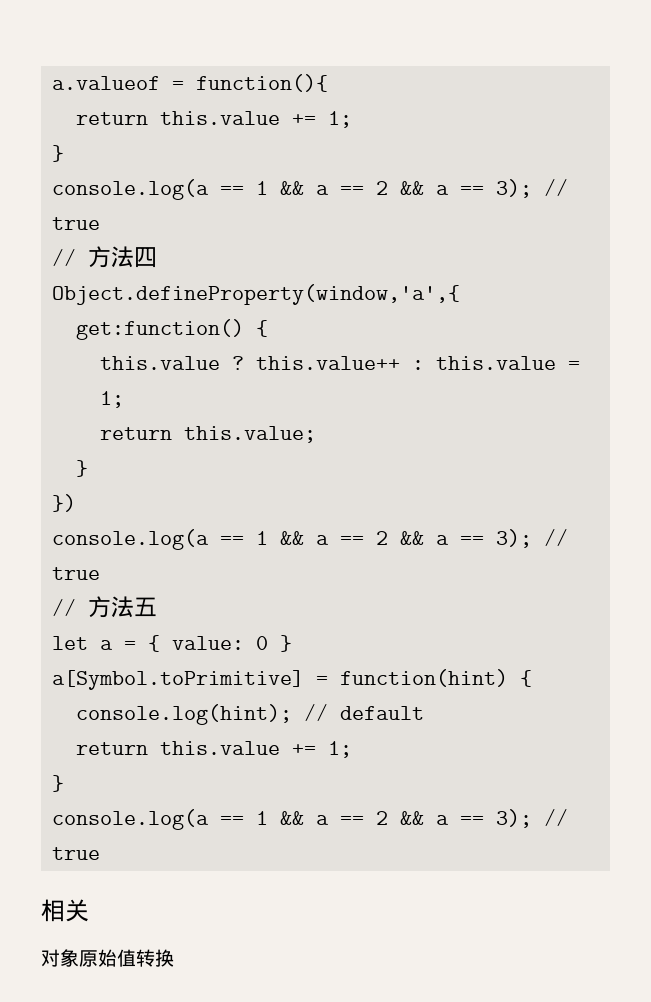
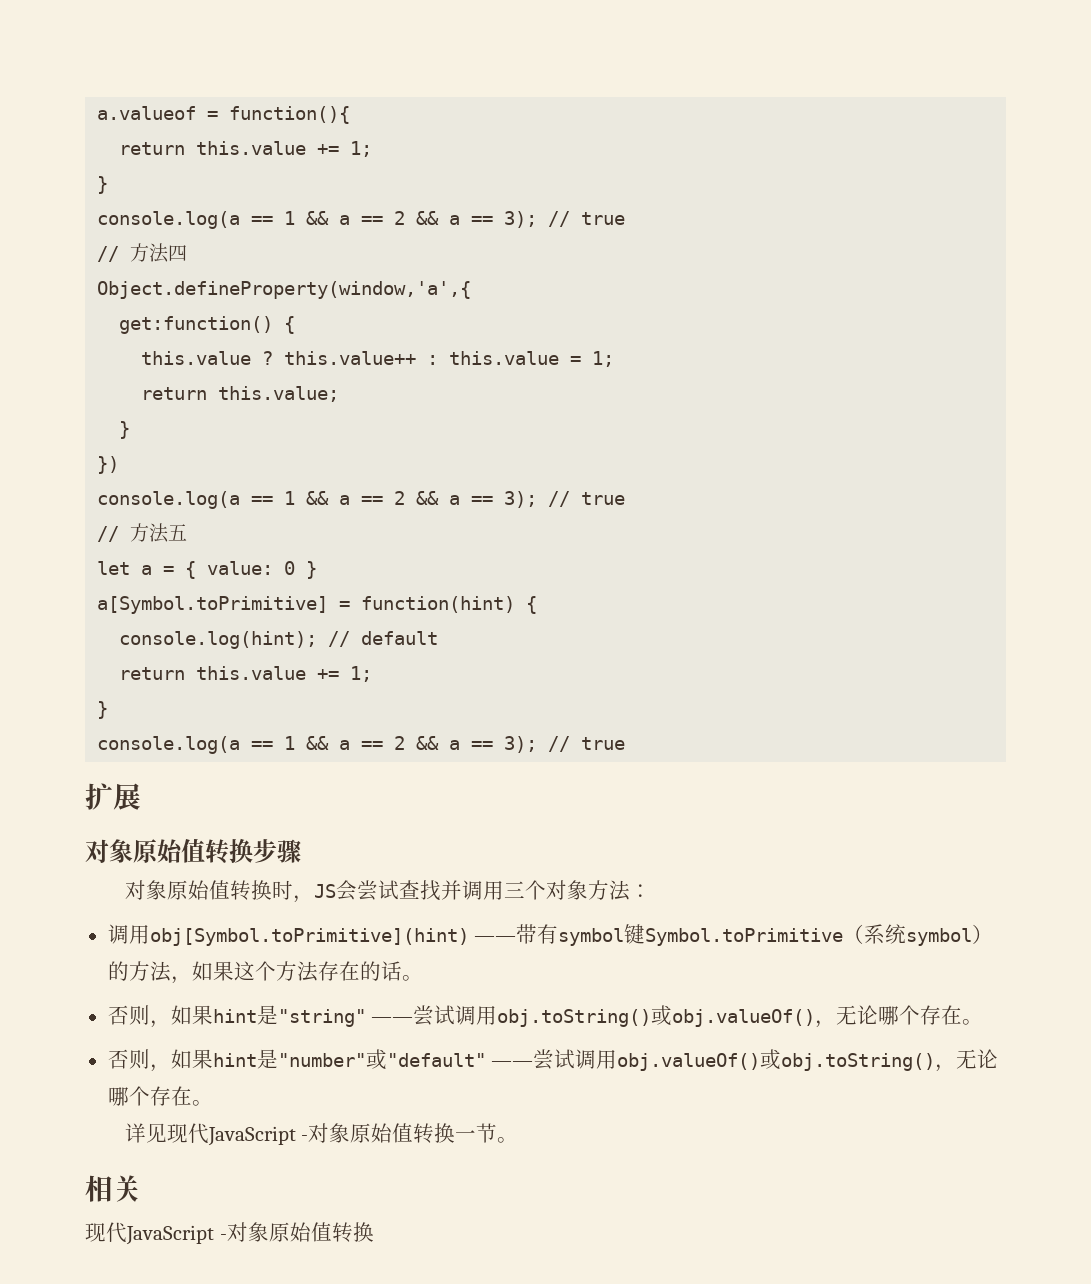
+ 扩展
+ 对象原始值转换步骤
+ 对象原始值转换时，JS会尝试查找并调用三个对象方法：
+ 调用obj[Symbol.toPrimitive](hint) ——带有symbol键Symbol.toPrimitive（系统symbol）的方法，如果这个方法存在的话。
+ 否则，如果hint是"string" ——尝试调用obj.toString()或obj.valueOf()，无论哪个存在。
+ 否则，如果hint是"number"或"default" ——尝试调用obj.valueOf()或obj.toString()，无论哪个存在。
+ 详见现代JavaScript -对象原始值转换一节。
  相关
- 对象原始值转换
+ 现代JavaScript -对象原始值转换

